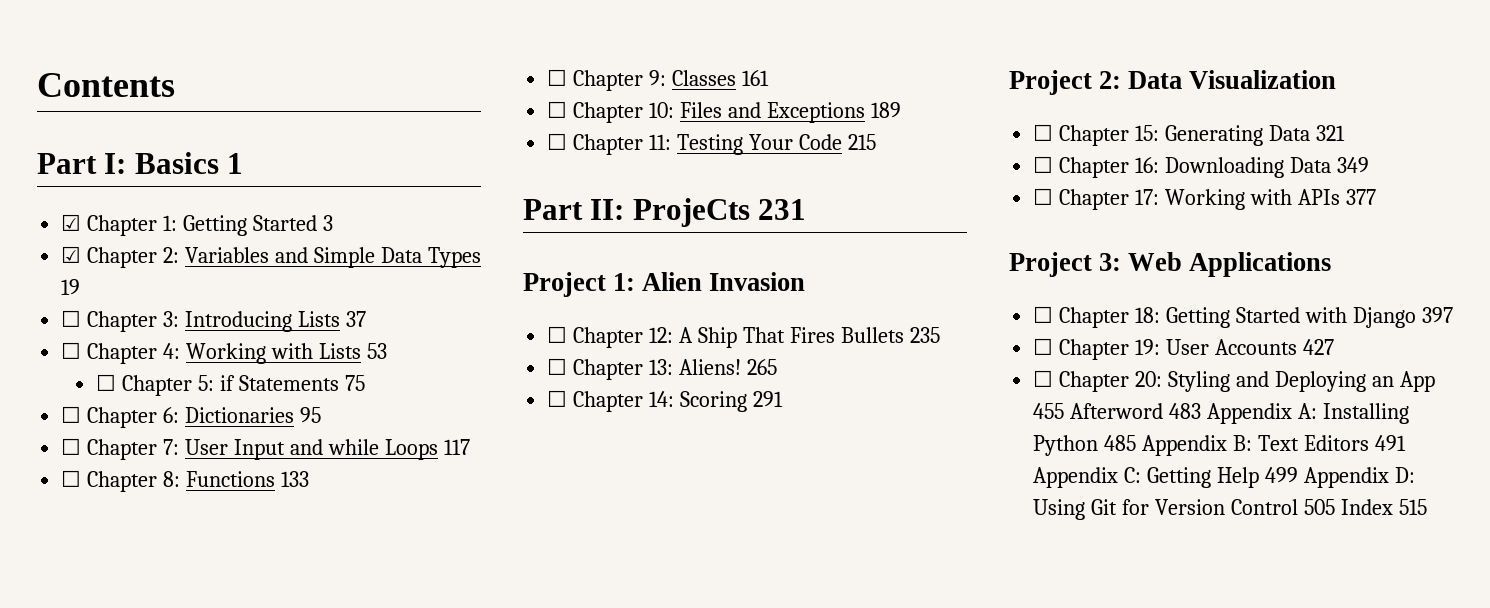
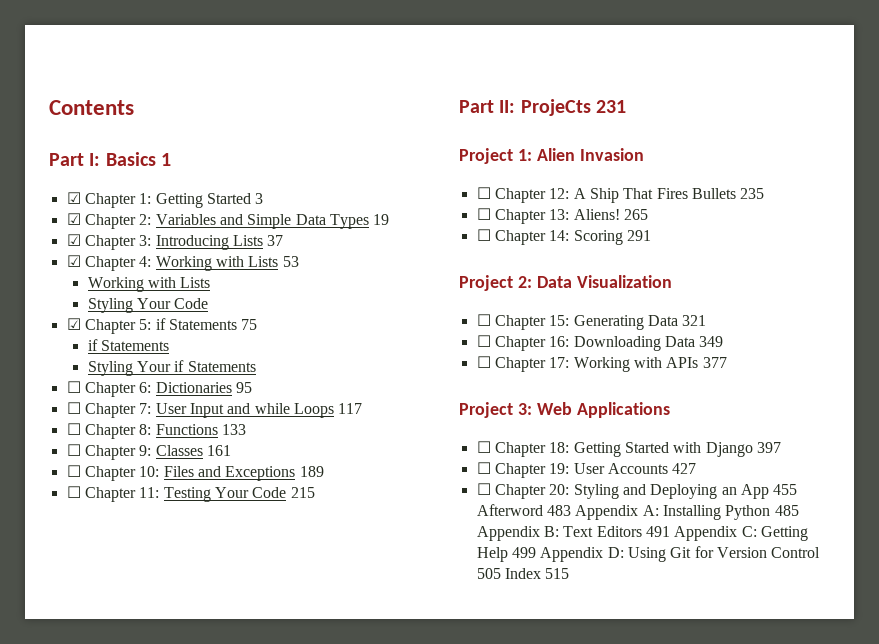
- ☐ Chapter 3: Introducing Lists 37
+ ☑ Chapter 3: Introducing Lists 37
- ☐ Chapter 4: Working with Lists 53
- ☐ Chapter 5: if Statements 75
+ ☑ Chapter 4: Working with Lists 53
+ Working with Lists
+ Styling Your Code
+ ☑ Chapter 5: if Statements 75
+ if Statements
+ Styling Your if Statements

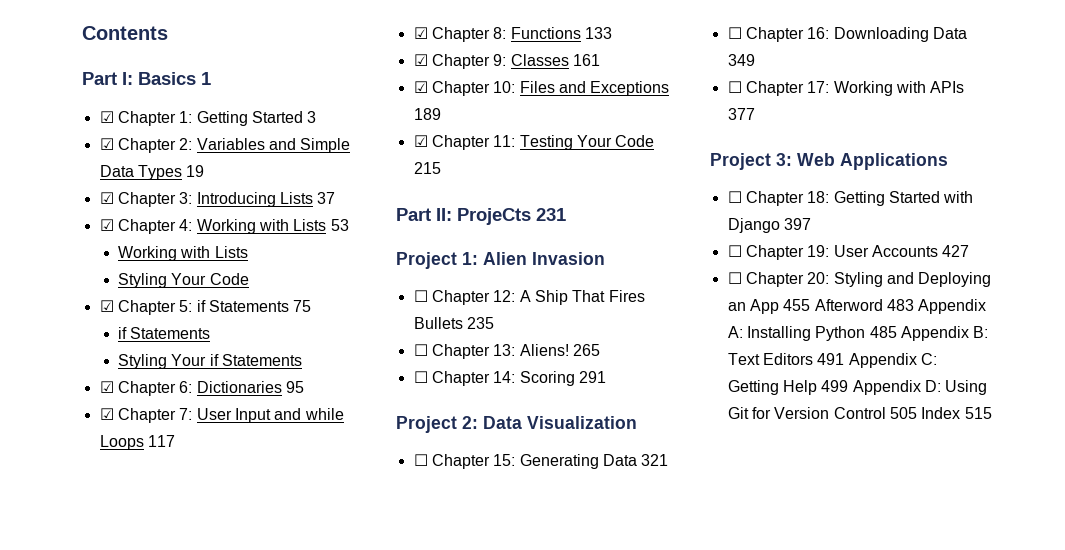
- ☐ Chapter 6: Dictionaries 95
+ ☑ Chapter 6: Dictionaries 95
- ☐ Chapter 7: User Input and while Loops 117
+ ☑ Chapter 7: User Input and while Loops 117
- ☐ Chapter 8: Functions 133
+ ☑ Chapter 8: Functions 133
- ☐ Chapter 9: Classes 161
+ ☑ Chapter 9: Classes 161
- ☐ Chapter 10: Files and Exceptions 189
+ ☑ Chapter 10: Files and Exceptions 189
- ☐ Chapter 11: Testing Your Code 215
+ ☑ Chapter 11: Testing Your Code 215

